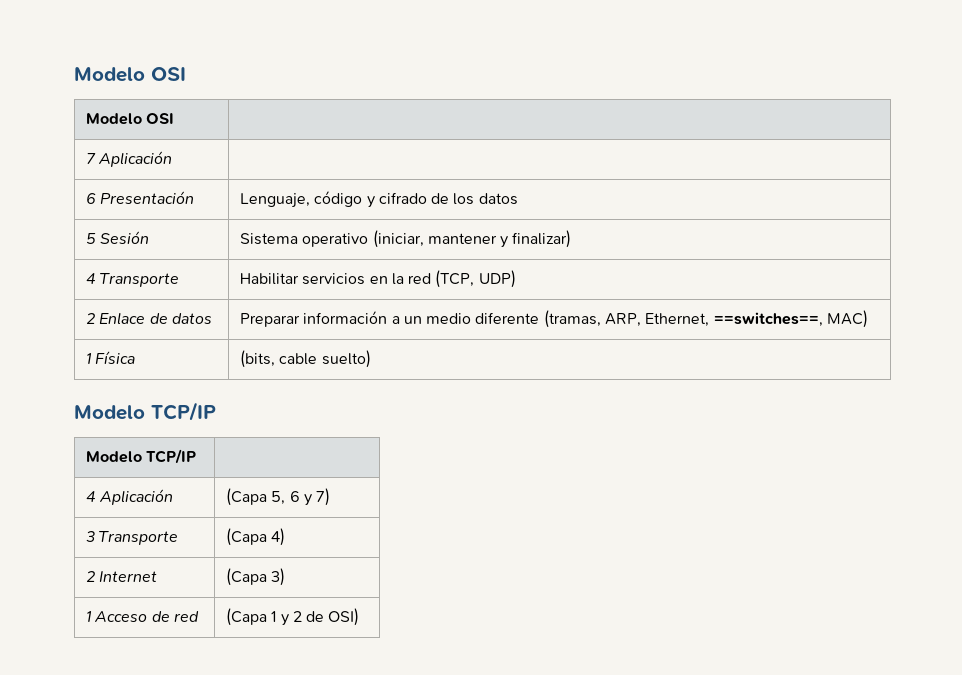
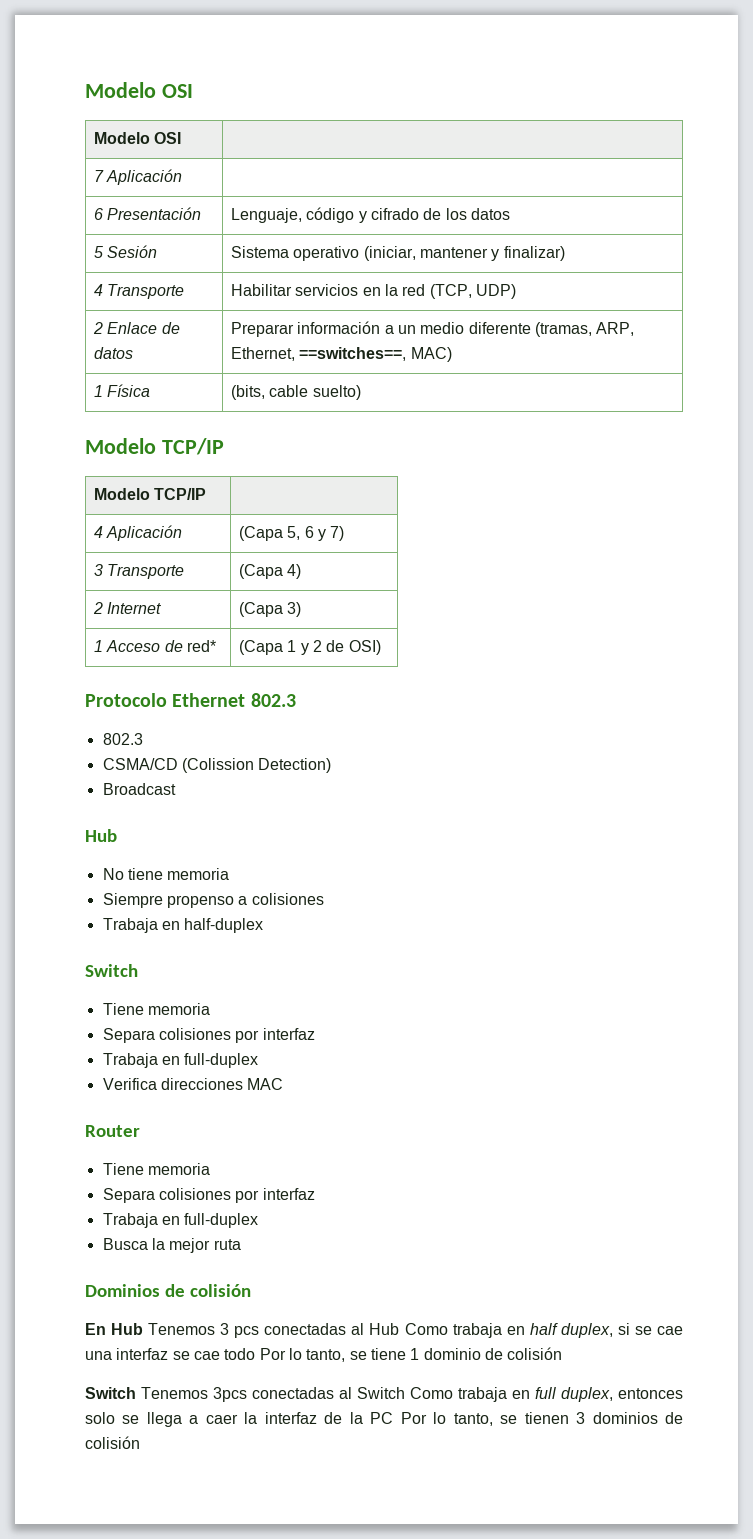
- 1 Acceso de red | (Capa 1 y 2 de OSI)
+ 1 Acceso de red* | (Capa 1 y 2 de OSI)
+ Protocolo Ethernet 802.3
+ 802.3
+ CSMA/CD (Colission Detection)
+ Broadcast
+ Hub
+ No tiene memoria
+ Siempre propenso a colisiones
+ Trabaja en half-duplex
+ Switch
+ Tiene memoria
+ Separa colisiones por interfaz
+ Trabaja en full-duplex
+ Verifica direcciones MAC
+ Router
+ Tiene memoria
+ Separa colisiones por interfaz
+ Trabaja en full-duplex
+ Busca la mejor ruta
+ Dominios de colisión
+ En Hub Tenemos 3 pcs conectadas al Hub Como trabaja en half duplex, si se cae una interfaz se cae todo Por lo tanto, se tiene 1 dominio de colisión
+ Switch Tenemos 3pcs conectadas al Switch Como trabaja en full duplex, entonces solo se llega a caer la interfaz de la PC Por lo tanto, se tienen 3 dominios de colisión

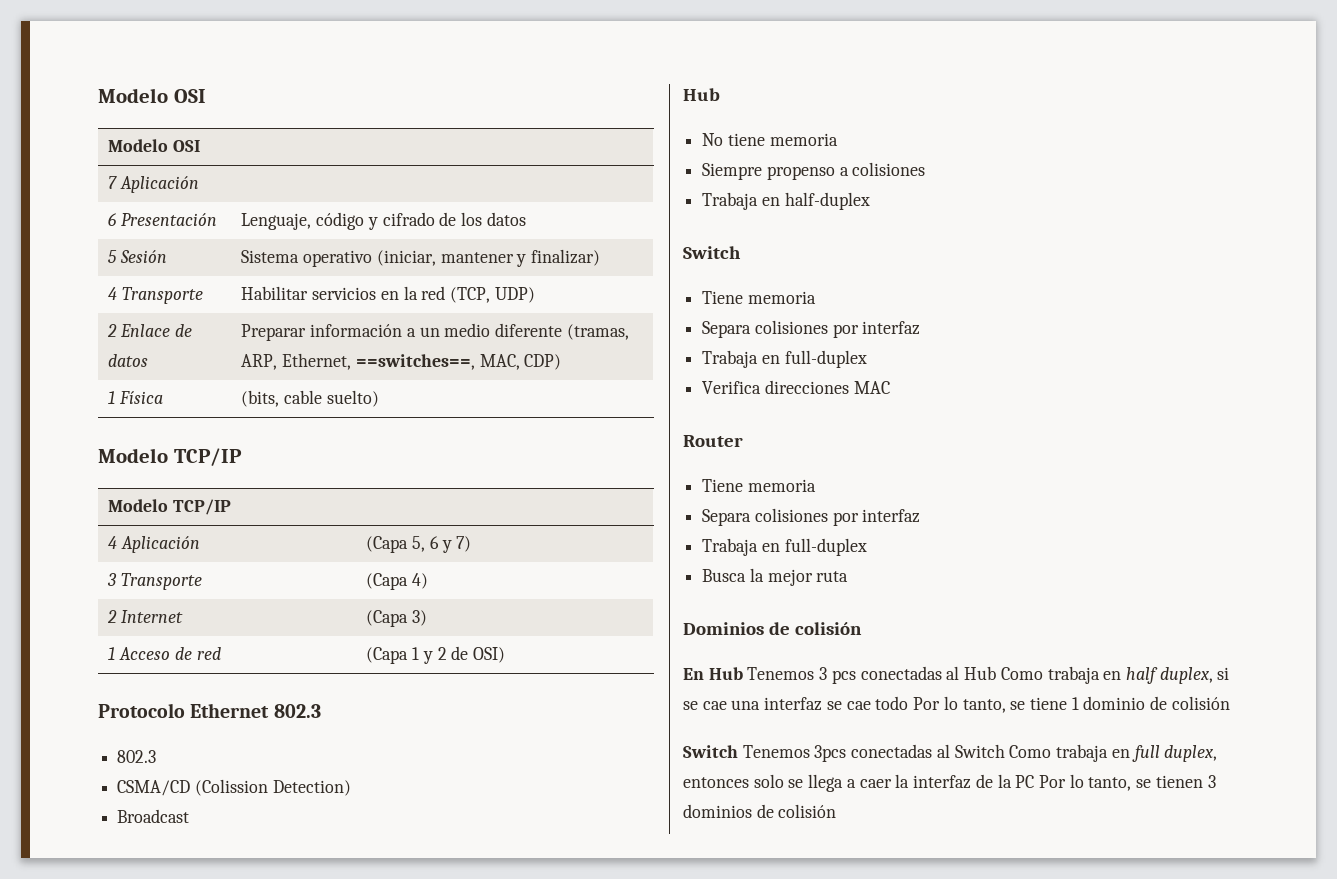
- 2 Enlace de datos | Preparar información a un medio diferente (tramas, ARP, Ethernet, ==switches==, MAC)
+ 2 Enlace de datos | Preparar información a un medio diferente (tramas, ARP, Ethernet, ==switches==, MAC, CDP)
- 1 Acceso de red* | (Capa 1 y 2 de OSI)
+ 1 Acceso de red | (Capa 1 y 2 de OSI)

